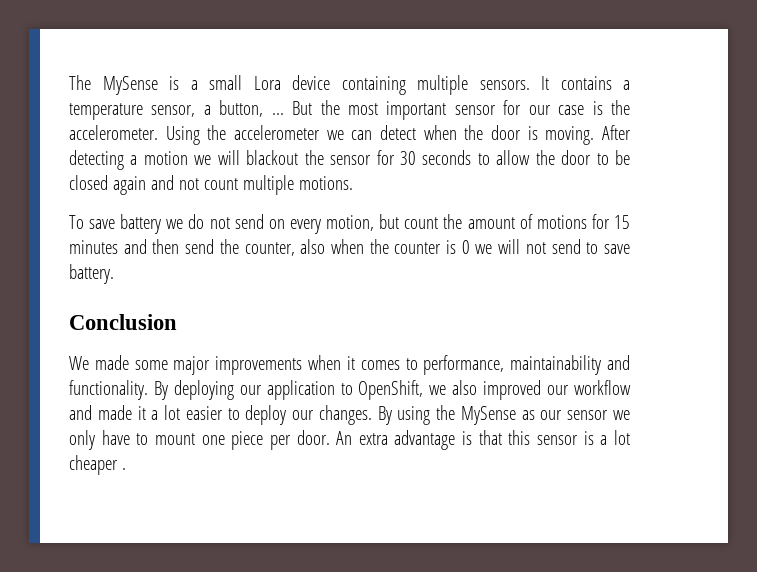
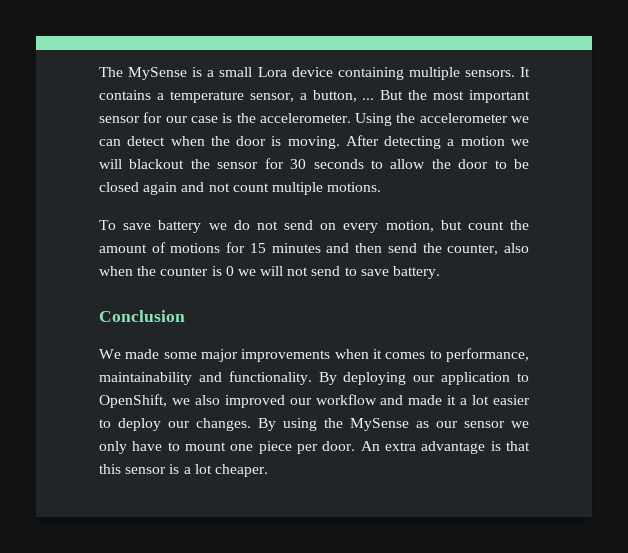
- An extra advantage is that this sensor is a lot cheaper .
+ An extra advantage is that this sensor is a lot cheaper.

